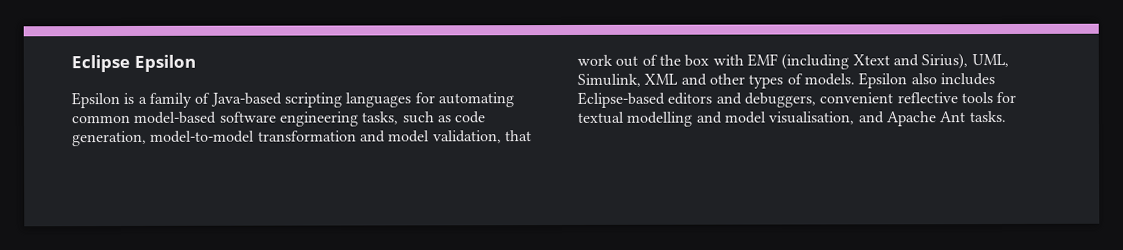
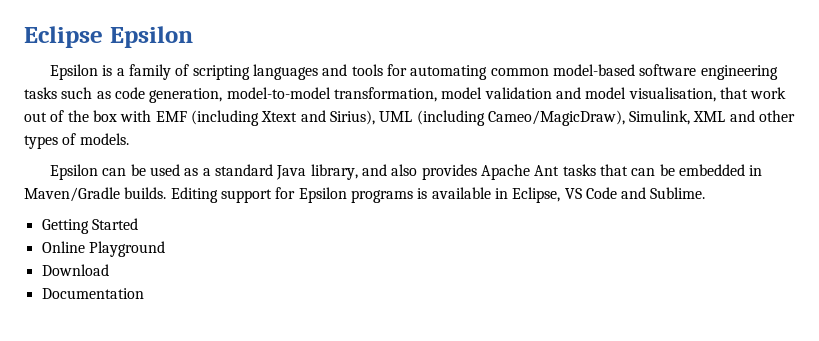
- Epsilon is a family of Java-based scripting languages for automating common model-based software engineering tasks, such as code generation, model-to-model transformation and model validation, that work out of the box with EMF (including Xtext and Sirius), UML, Simulink, XML and other types of models. Epsilon also includes Eclipse-based editors and debuggers, convenient reflective tools for textual modelling and model visualisation, and Apache Ant tasks.
+ Epsilon is a family of scripting languages and tools for automating common model-based software engineering tasks such as code generation, model-to-model transformation, model validation and model visualisation, that work out of the box with EMF (including Xtext and Sirius), UML (including Cameo/MagicDraw), Simulink, XML and other types of models.
+ Epsilon can be used as a standard Java library, and also provides Apache Ant tasks that can be embedded in Maven/Gradle builds. Editing support for Epsilon programs is available in Eclipse, VS Code and Sublime.
+ Getting Started
+ Online Playground
+ Download
+ Documentation

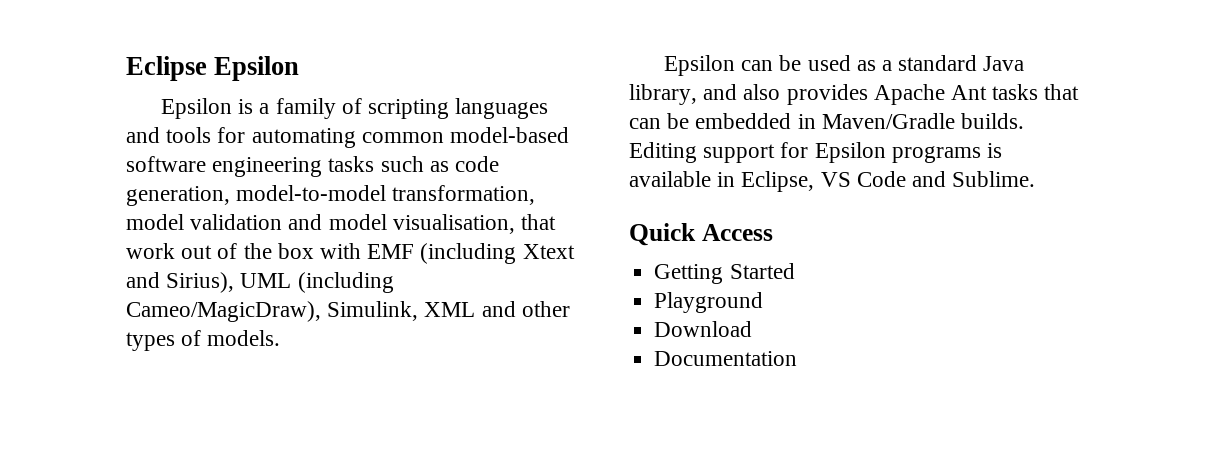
+ Quick Access
- Online Playground
+ Playground

